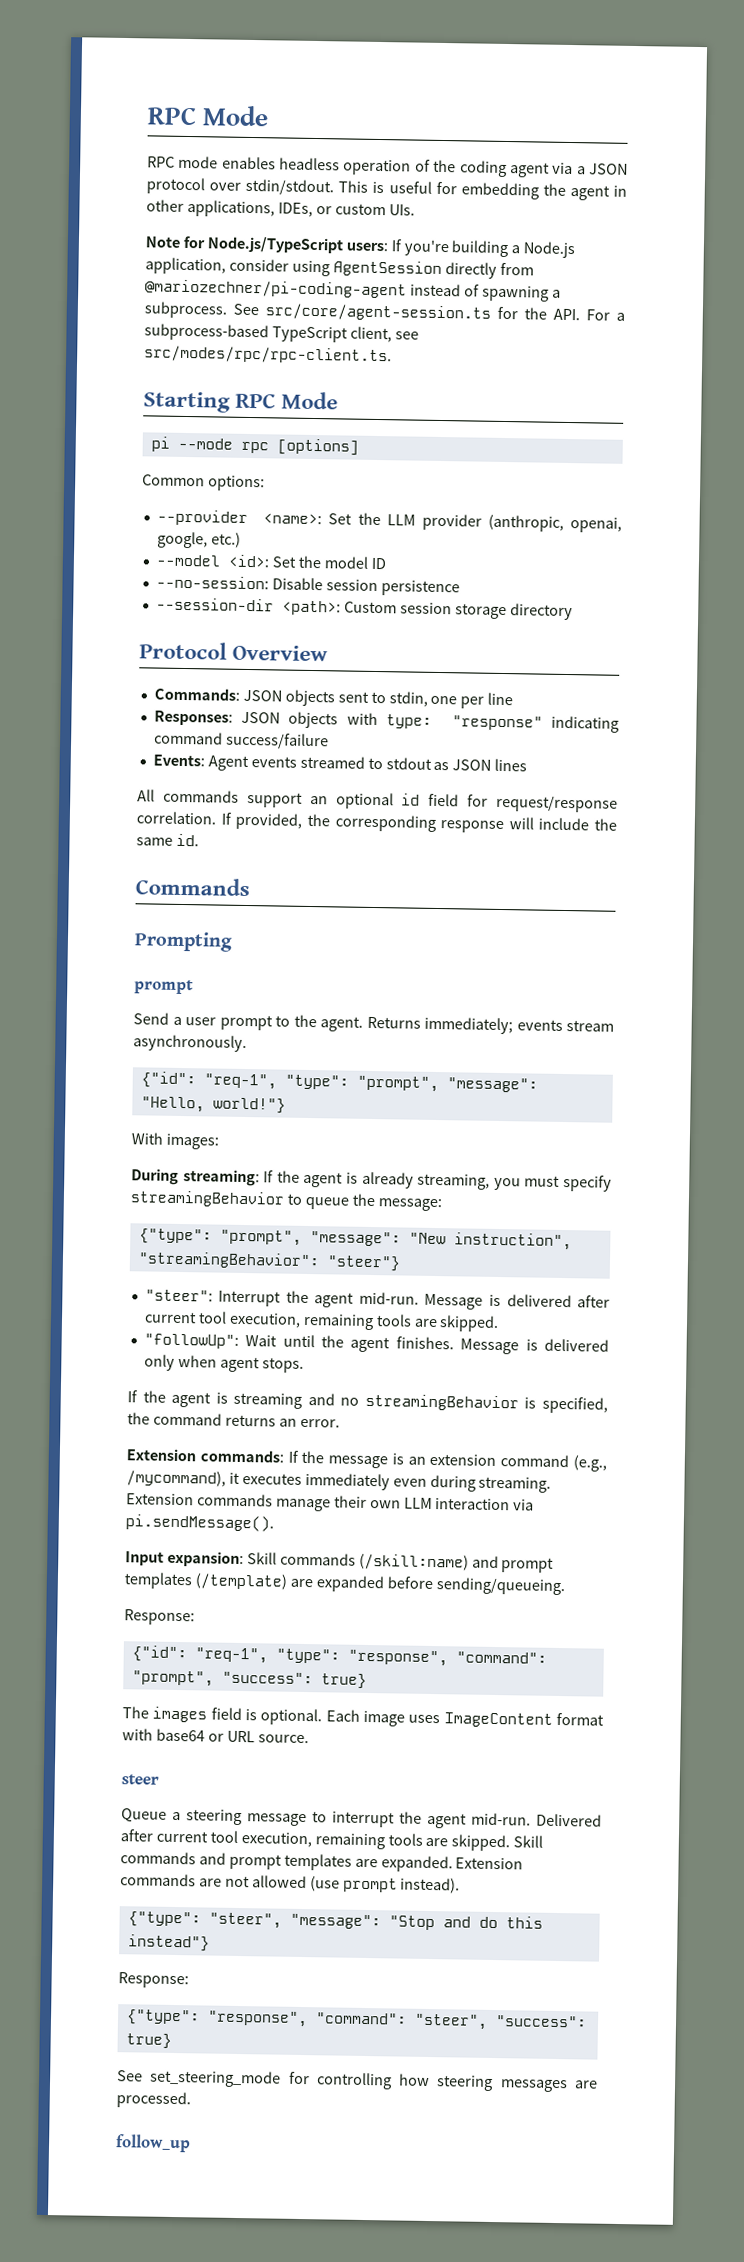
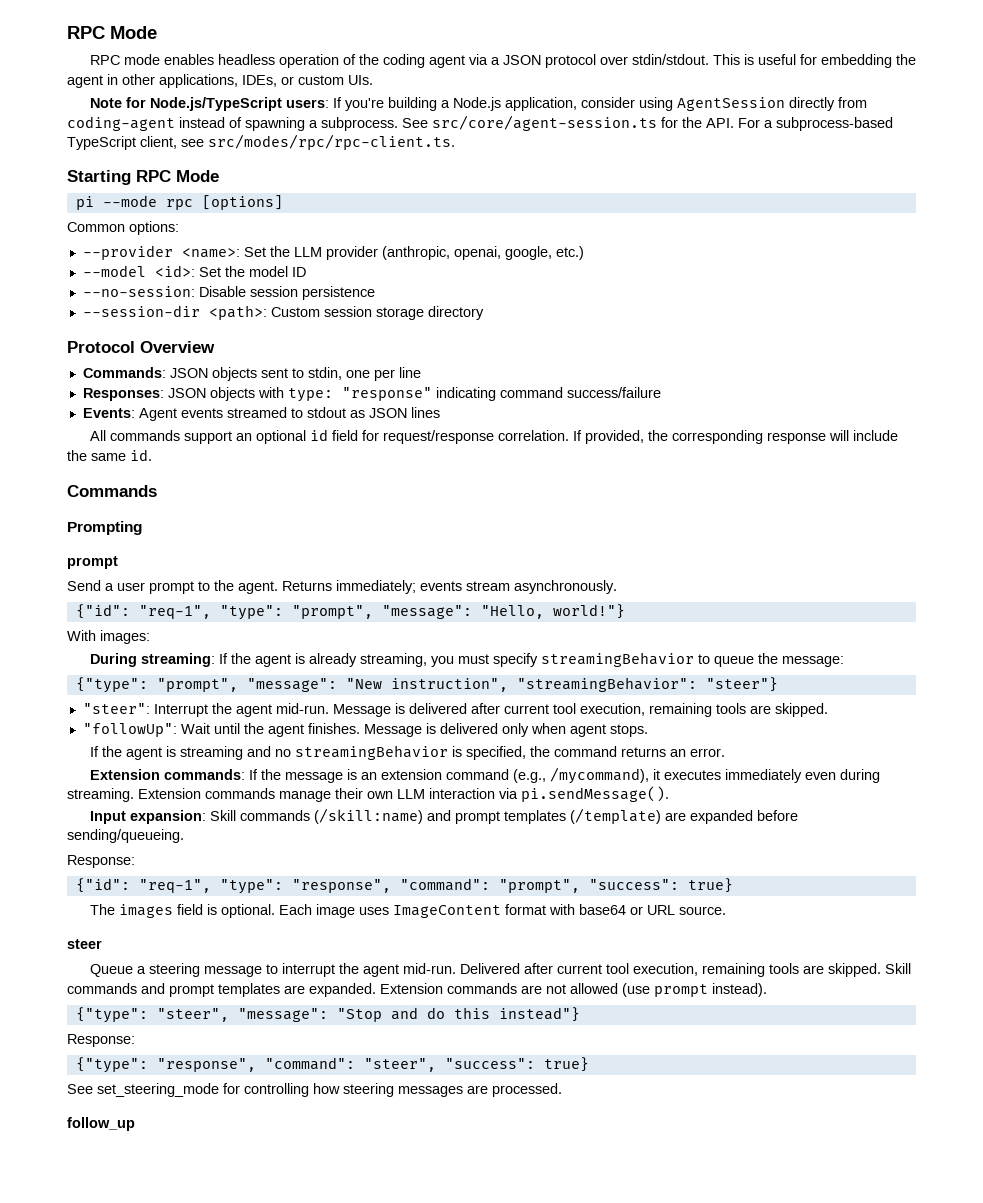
- Note for Node.js/TypeScript users: If you're building a Node.js application, consider using AgentSession directly from @mariozechner/pi-coding-agent instead of spawning a subprocess.
+ Note for Node.js/TypeScript users: If you're building a Node.js application, consider using AgentSession directly from coding-agent instead of spawning a subprocess.

